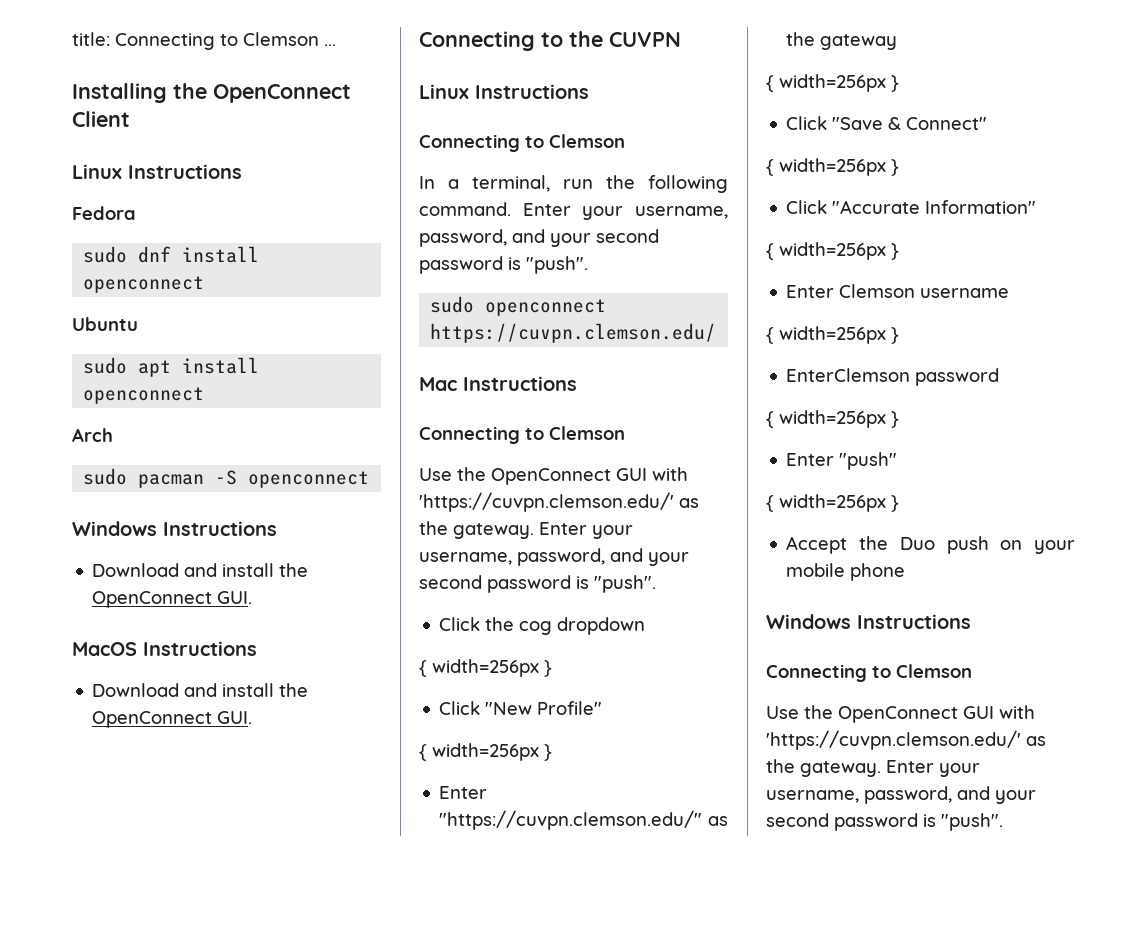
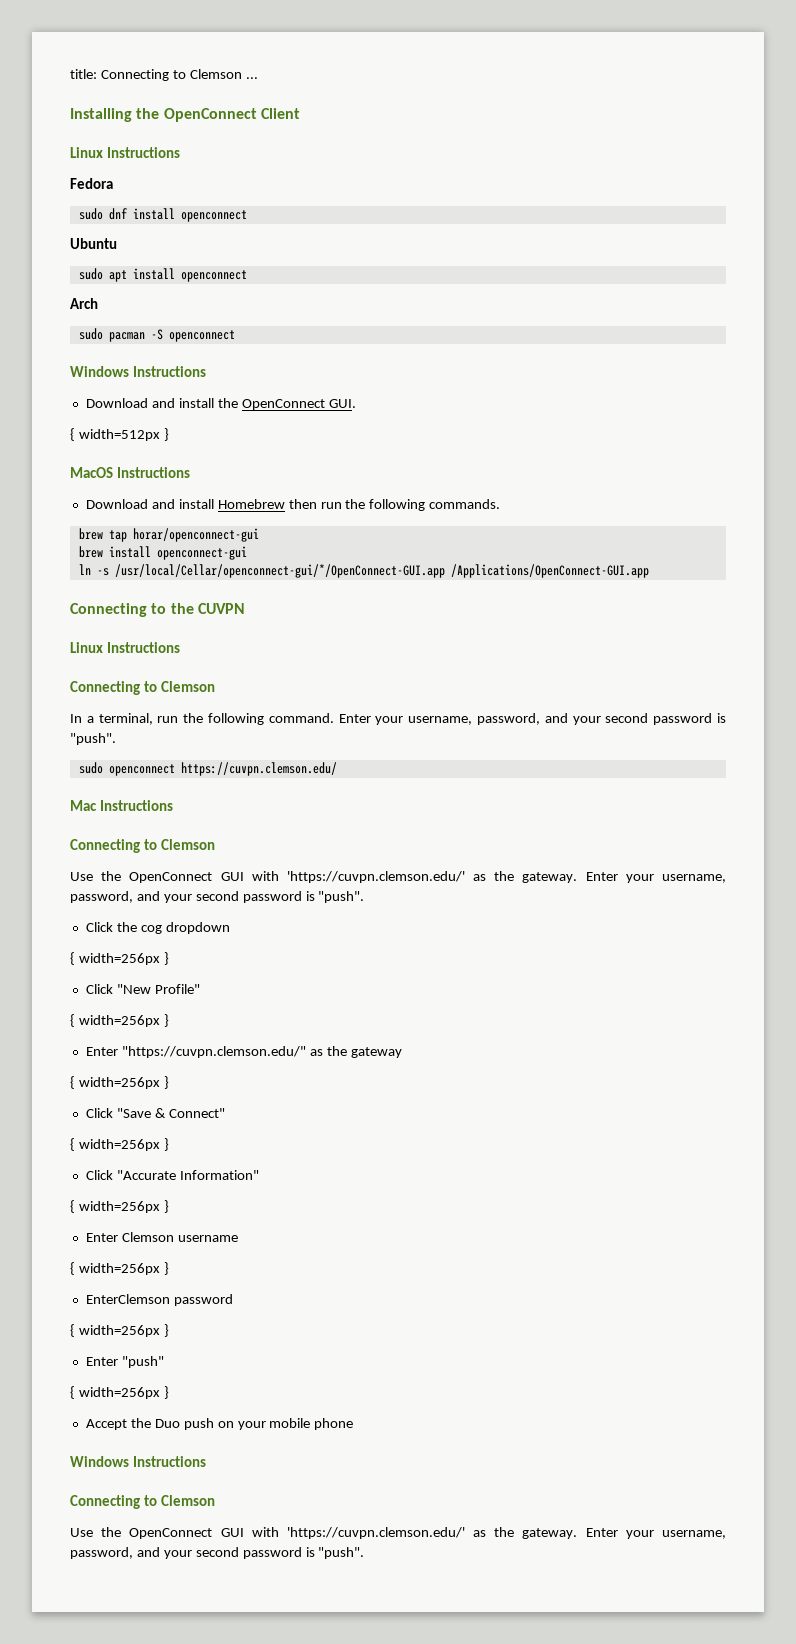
+ { width=512px }
  MacOS Instructions
- Download and install the OpenConnect GUI.
+ Download and install Homebrew then run the following commands.
+ brew tap horar/openconnect-gui
+ brew install openconnect-gui
+ ln -s /usr/local/Cellar/openconnect-gui/*/OpenConnect-GUI.app /Applications/OpenConnect-GUI.app

